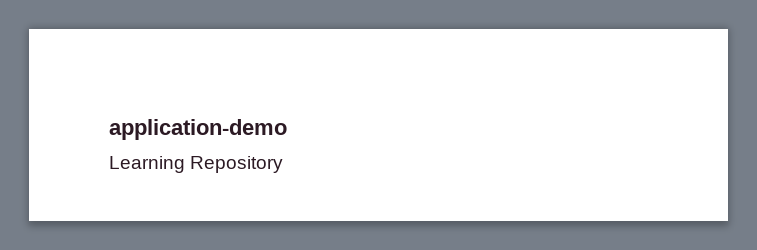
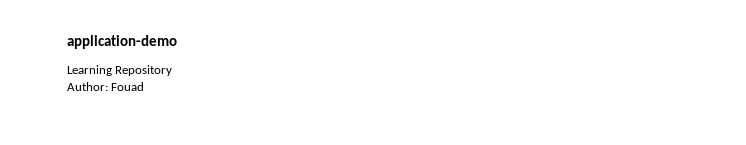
+ Author: Fouad

